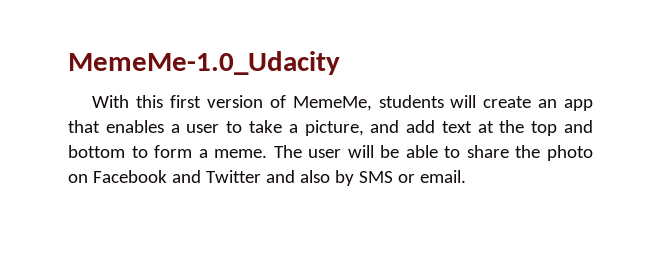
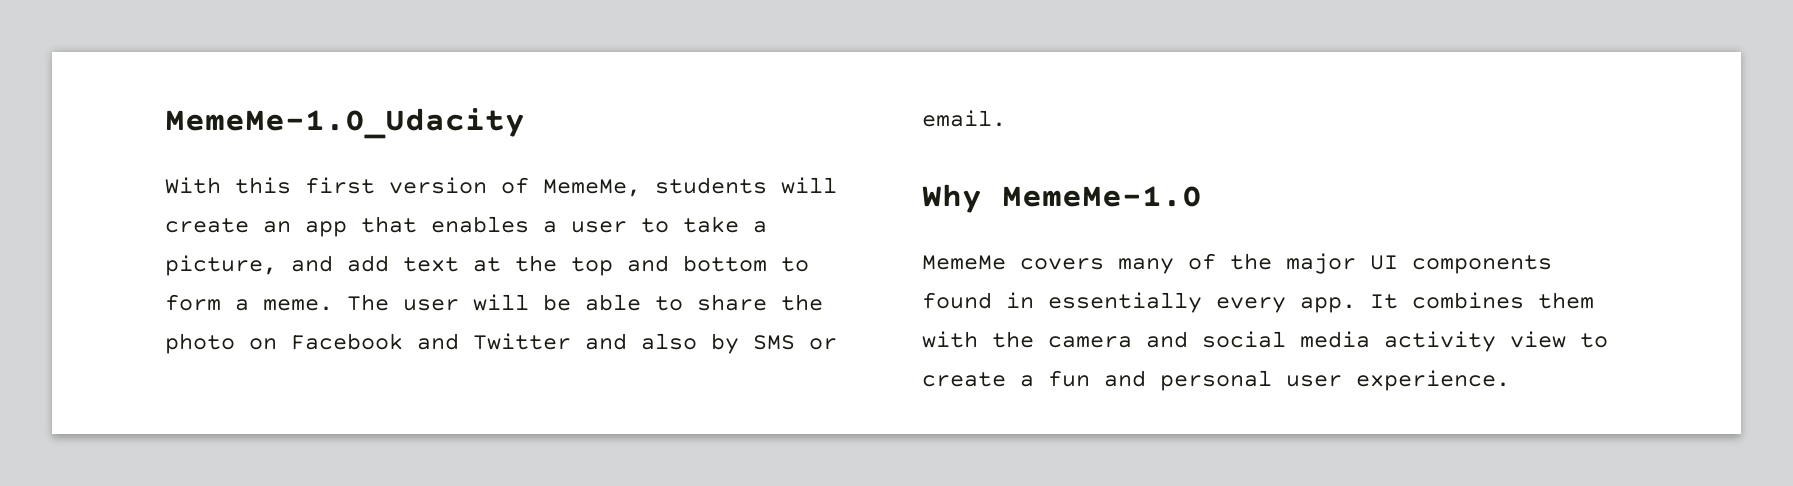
+ Why MemeMe-1.0
+ MemeMe covers many of the major UI components found in essentially every app. It combines them with the camera and social media activity view to create a fun and personal user experience.

